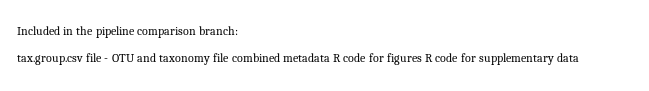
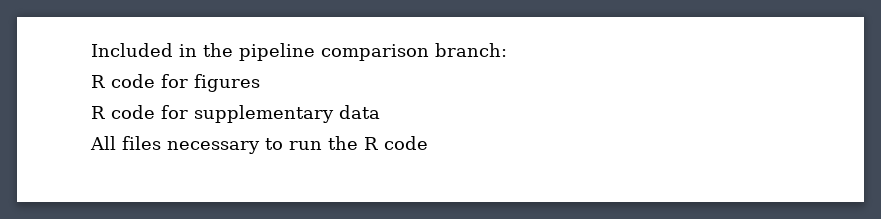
- tax.group.csv file - OTU and taxonomy file combined metadata R code for figures R code for supplementary data
+ R code for figures
+ R code for supplementary data
+ All files necessary to run the R code

